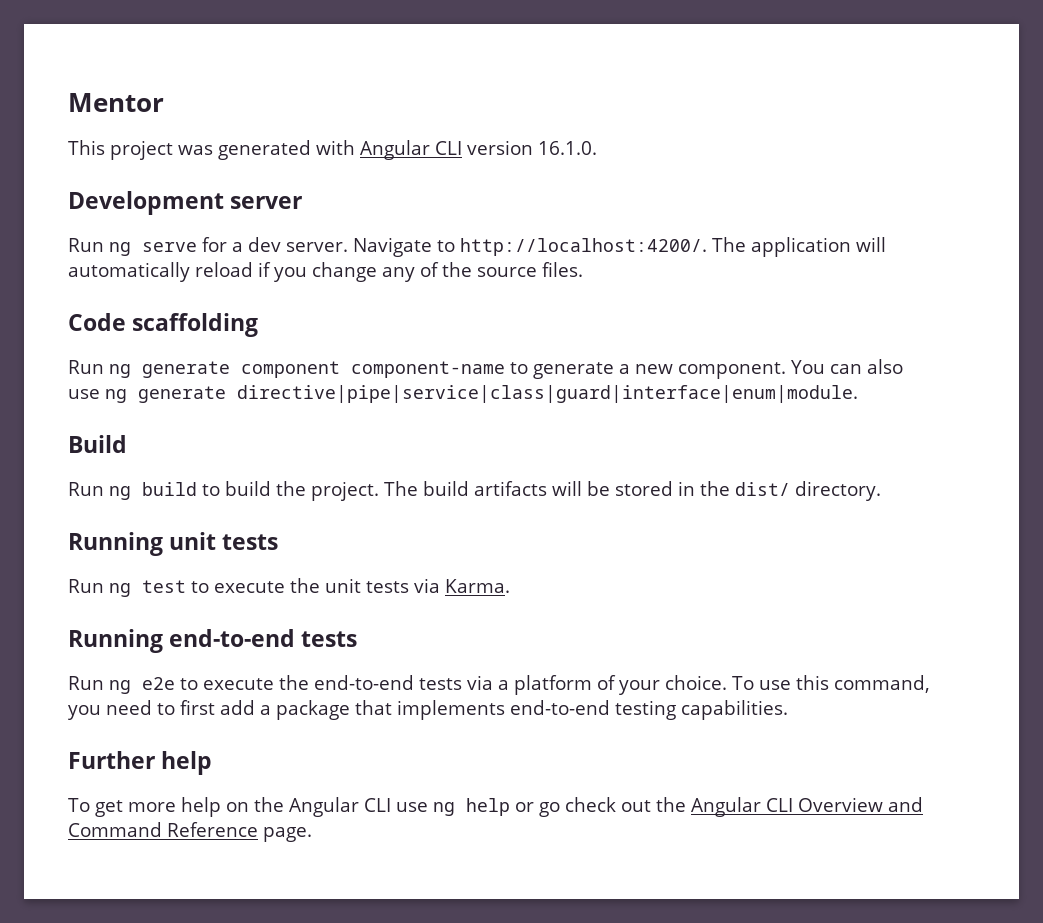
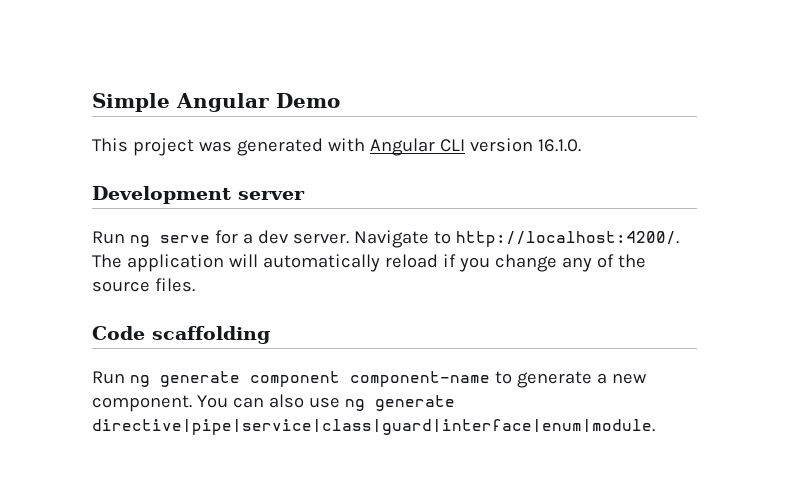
- Mentor
+ Simple Angular Demo
- Build
- Run ng build to build the project. The build artifacts will be stored in the dist/ directory.
- Running unit tests
- Run ng test to execute the unit tests via Karma.
- Running end-to-end tests
- Run ng e2e to execute the end-to-end tests via a platform of your choice. To use this command, you need to first add a package that implements end-to-end testing capabilities.
- Further help
- To get more help on the Angular CLI use ng help or go check out the Angular CLI Overview and Command Reference page.

